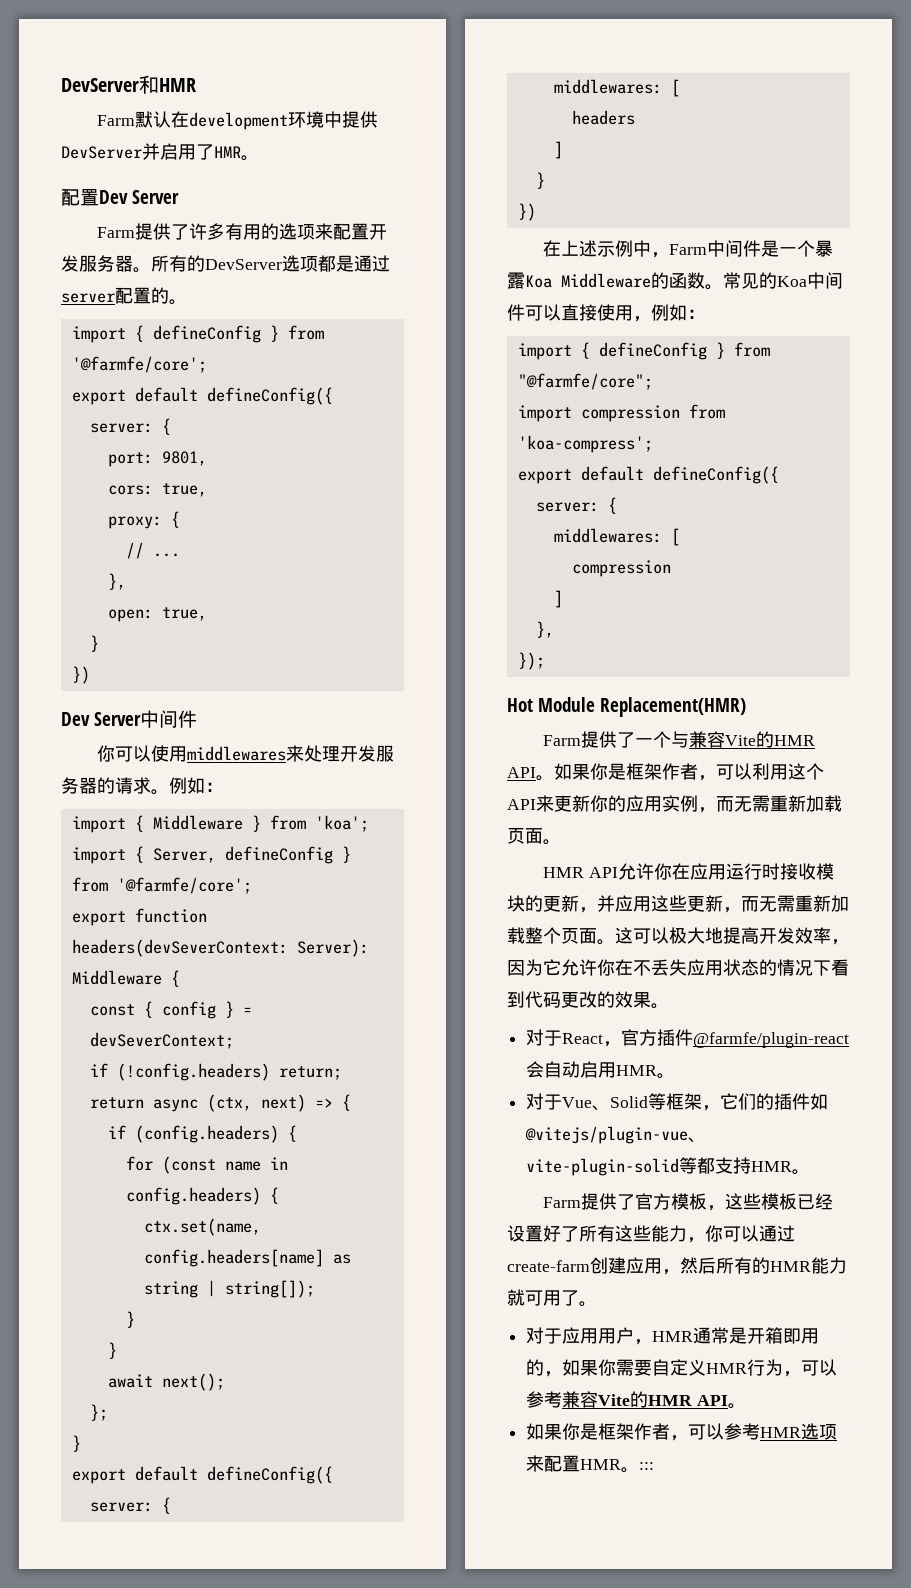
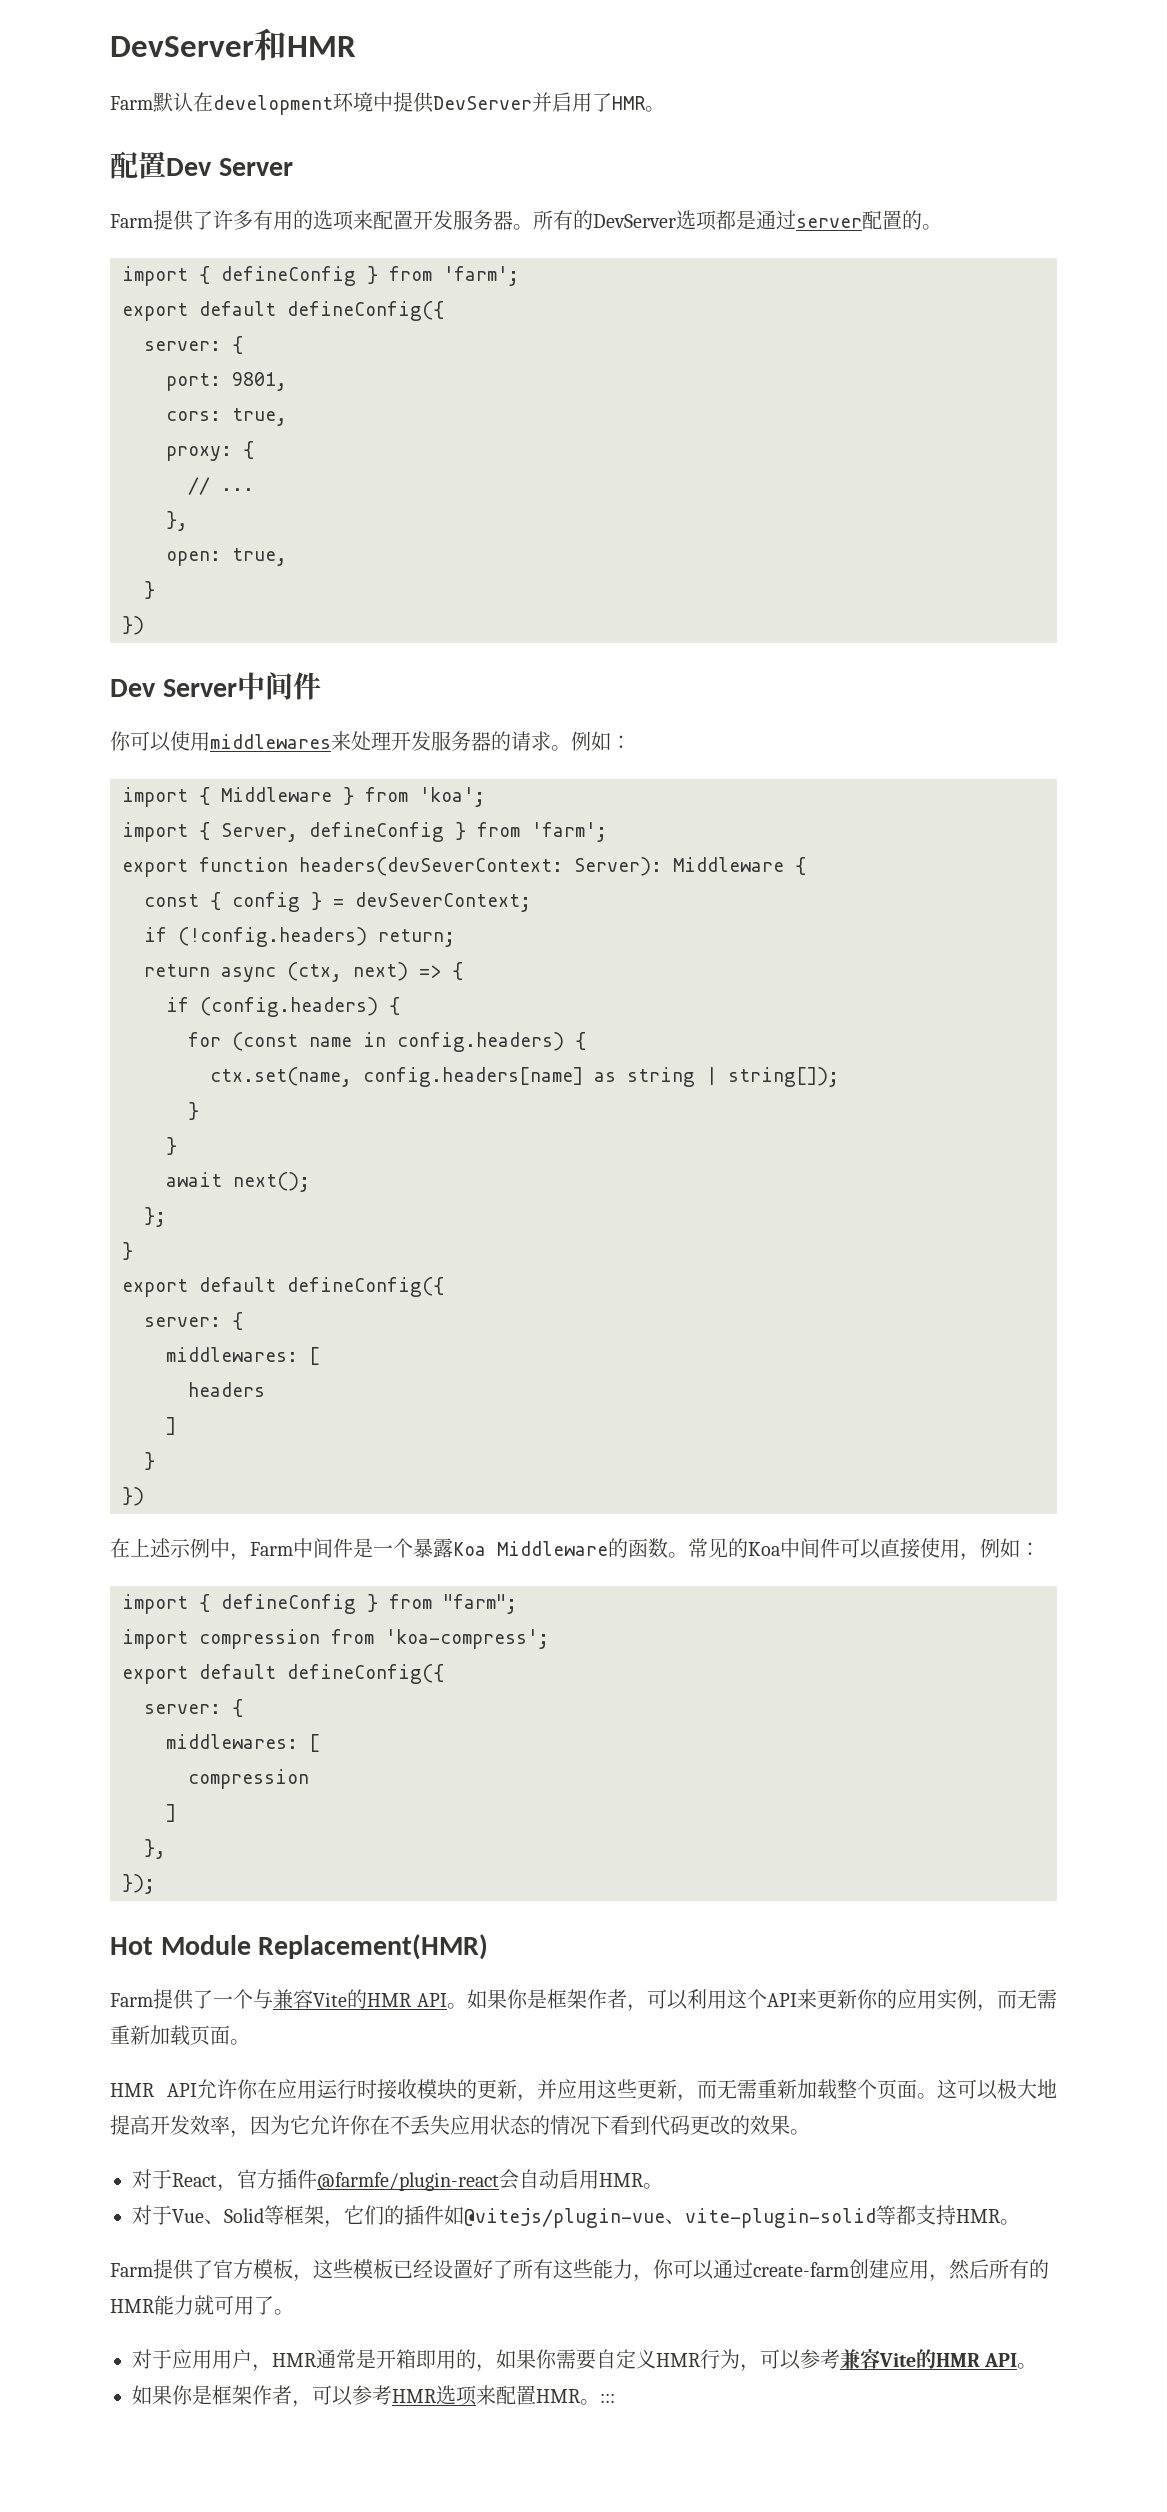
- import { defineConfig } from '@farmfe/core';
+ import { defineConfig } from 'farm';
- import { Server, defineConfig } from '@farmfe/core';
+ import { Server, defineConfig } from 'farm';
- import { defineConfig } from "@farmfe/core";
+ import { defineConfig } from "farm";

